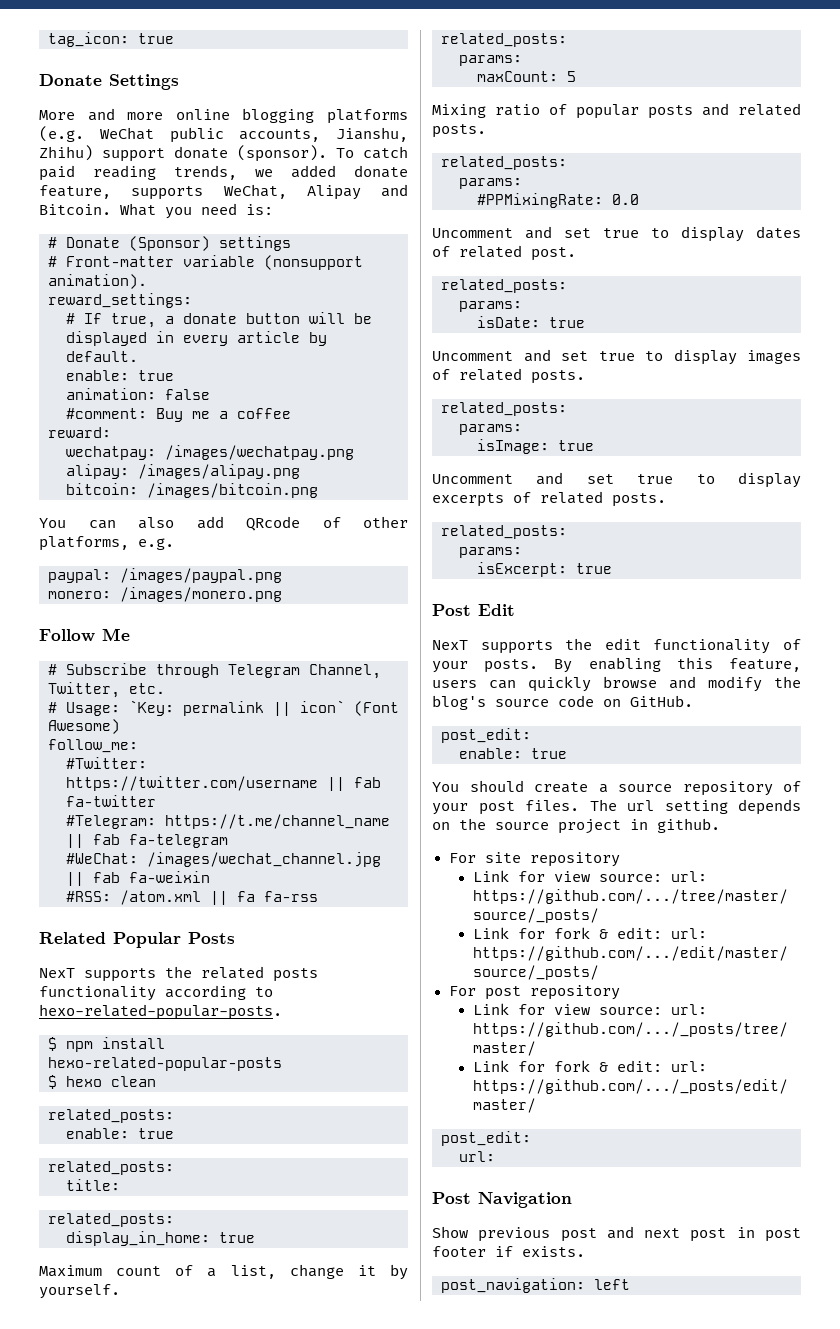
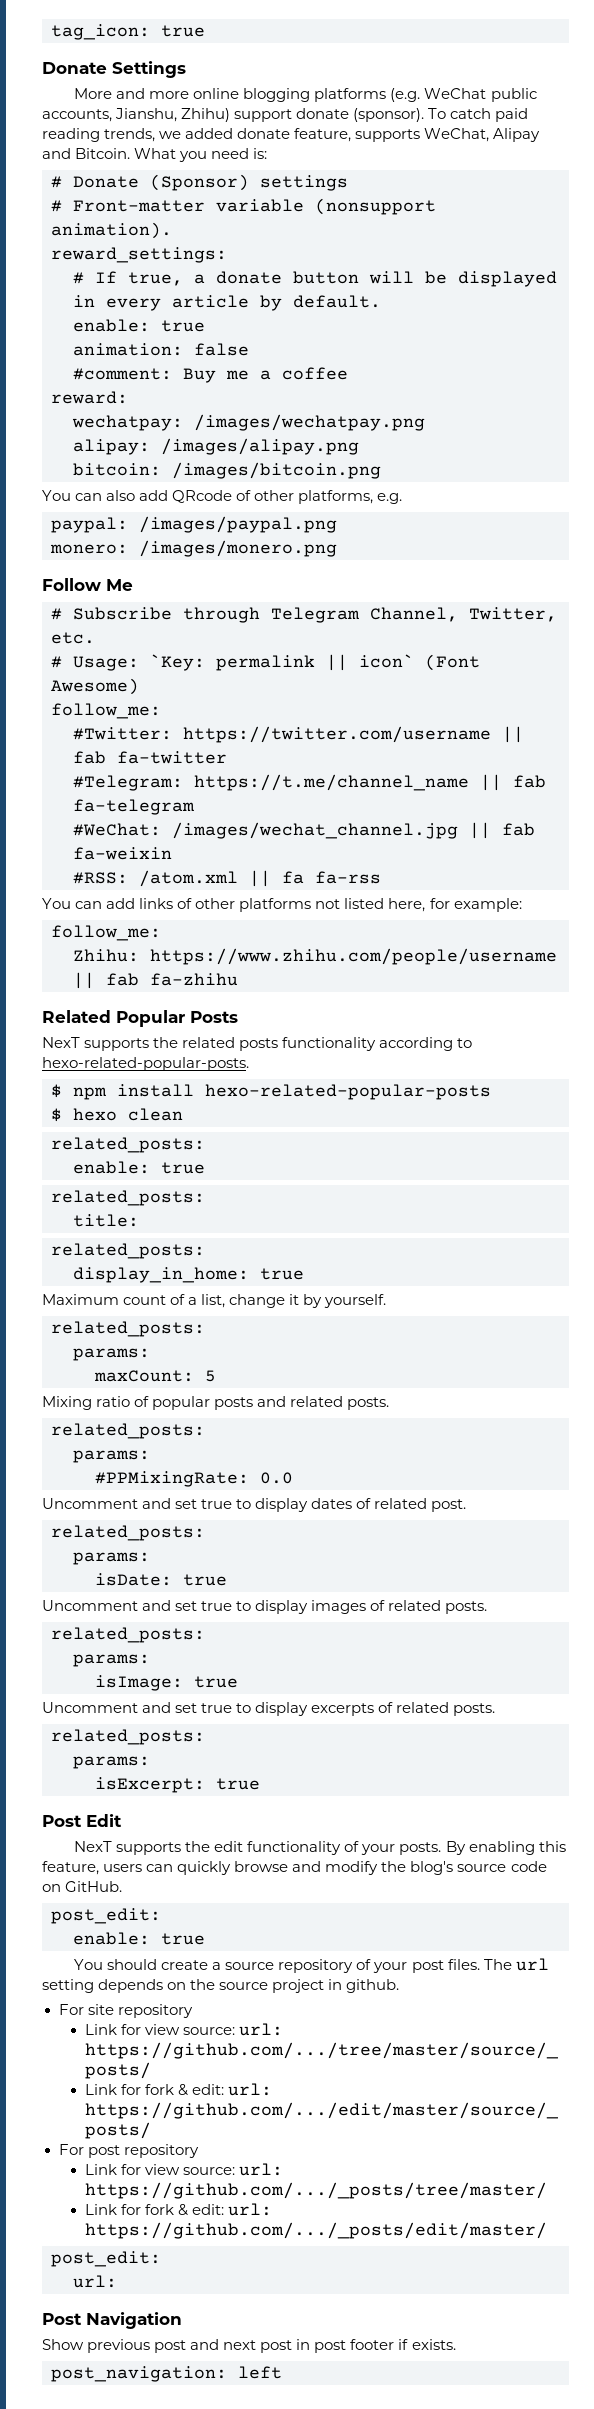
+ You can add links of other platforms not listed here, for example:
+ follow_me:
+ Zhihu: https://www.zhihu.com/people/username || fab fa-zhihu

